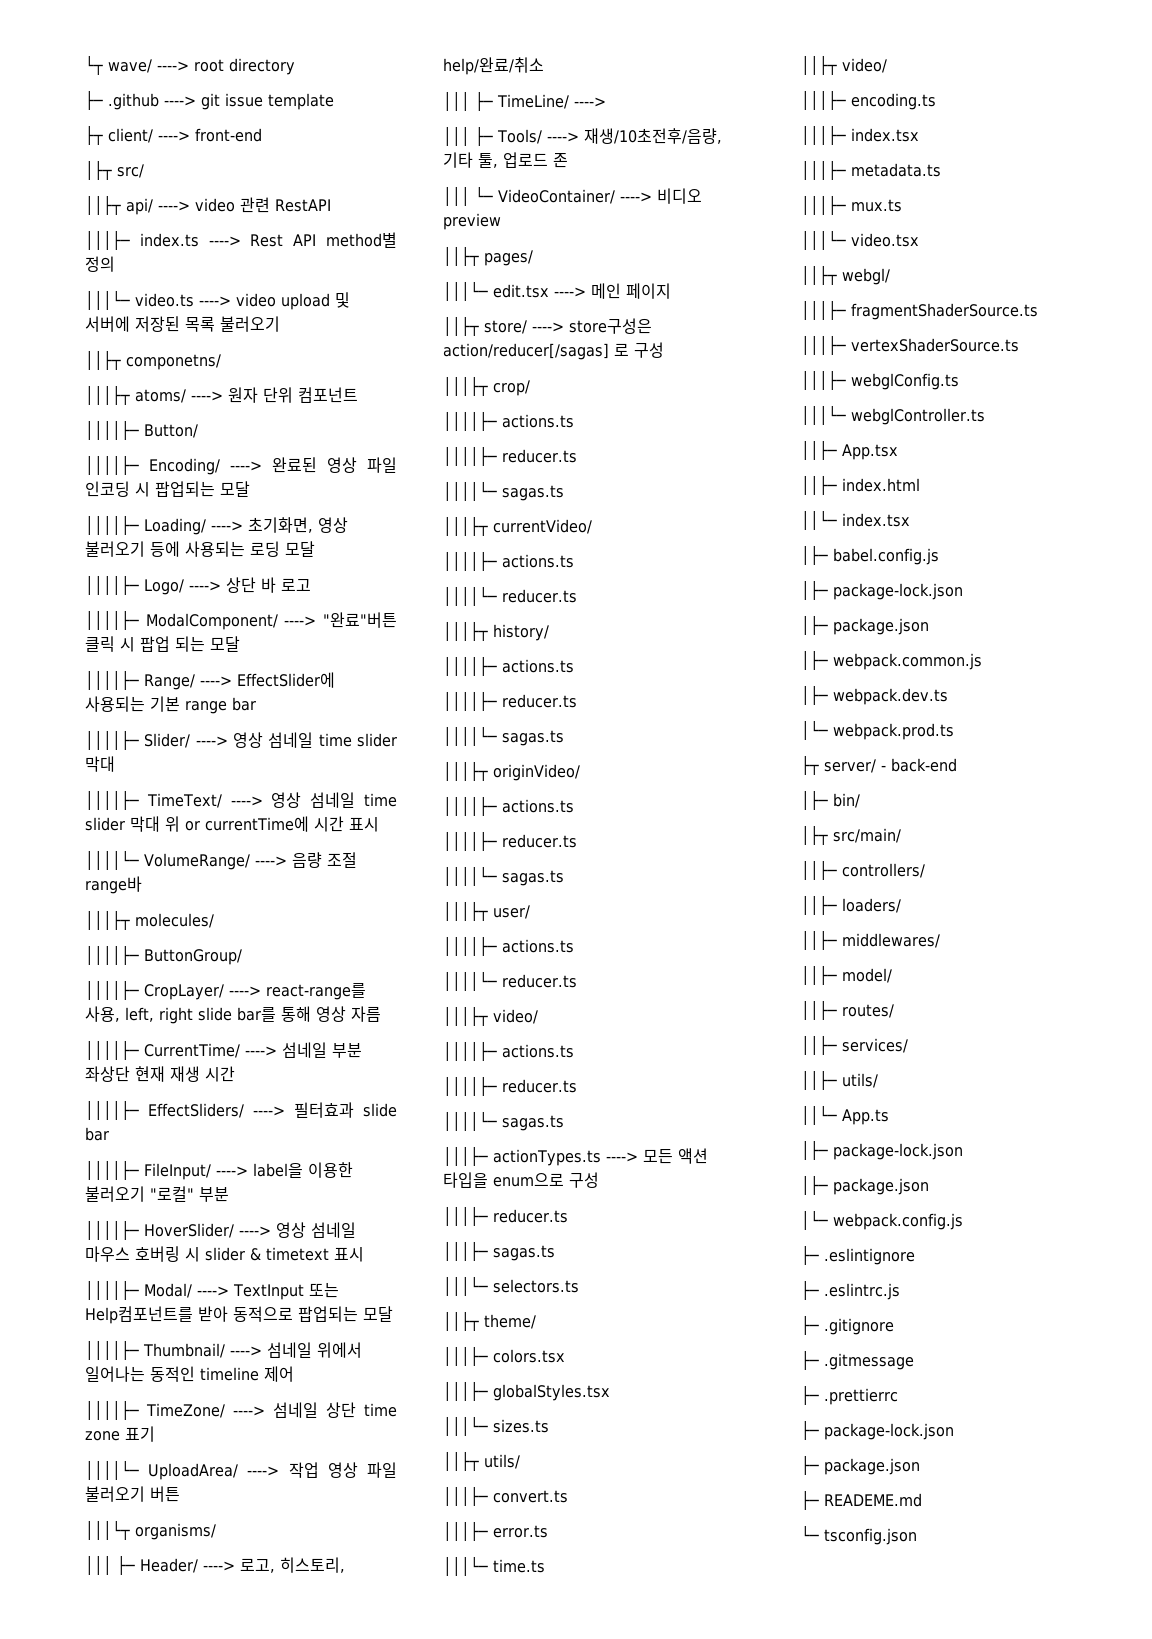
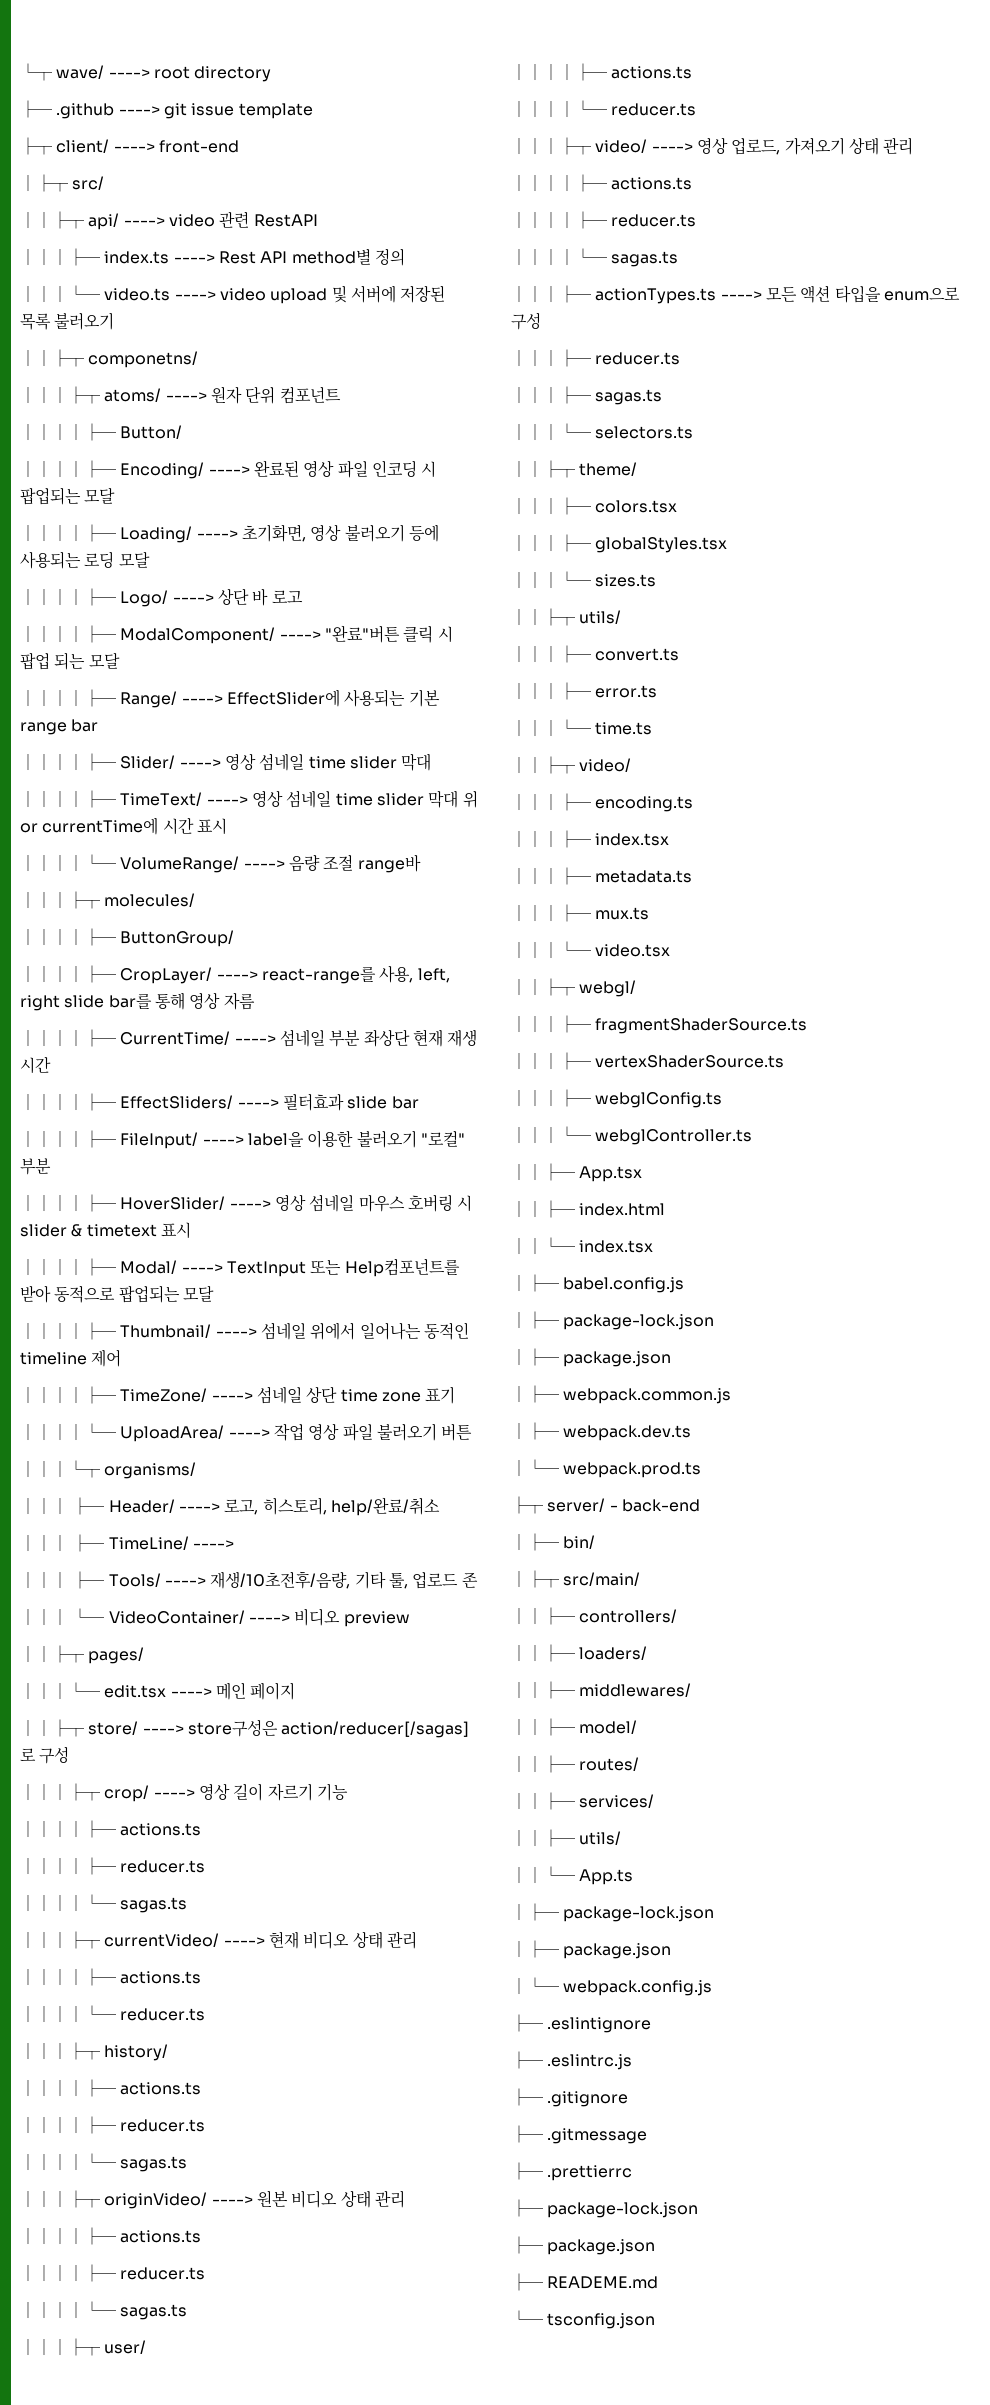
- │││├┬ crop/
+ │││├┬ crop/ ----> 영상 길이 자르기 기능
- │││├┬ currentVideo/
+ │││├┬ currentVideo/ ----> 현재 비디오 상태 관리
- │││├┬ originVideo/
+ │││├┬ originVideo/ ----> 원본 비디오 상태 관리
- │││├┬ video/
+ │││├┬ video/ ----> 영상 업로드, 가져오기 상태 관리

